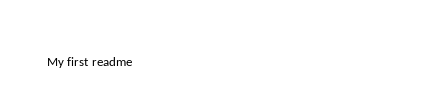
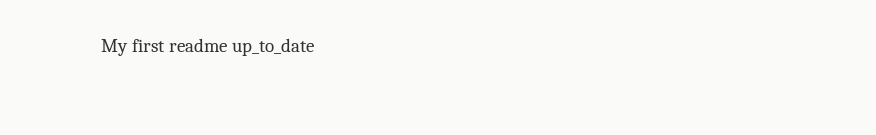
- My first readme
+ My first readme up_to_date

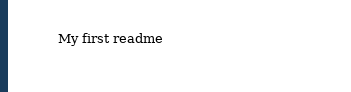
- My first readme up_to_date
+ My first readme

